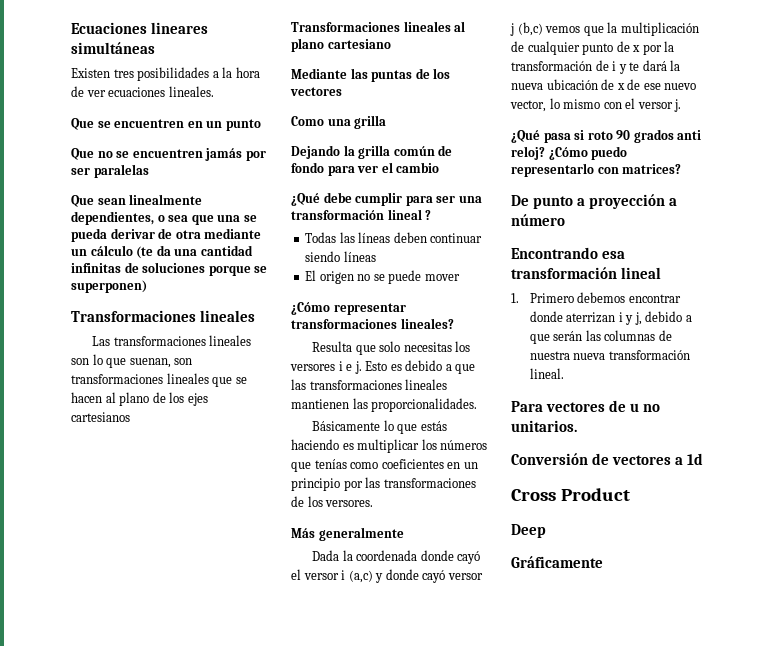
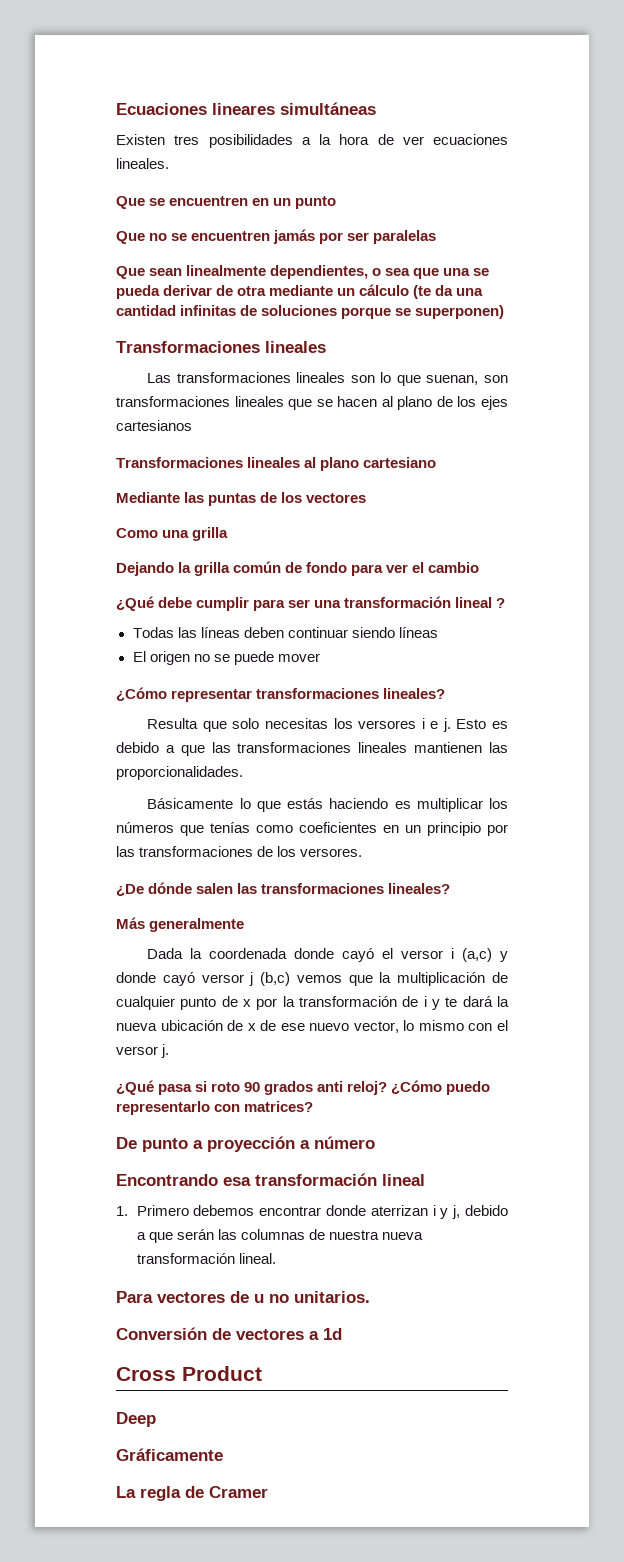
+ ¿De dónde salen las transformaciones lineales?
+ La regla de Cramer

